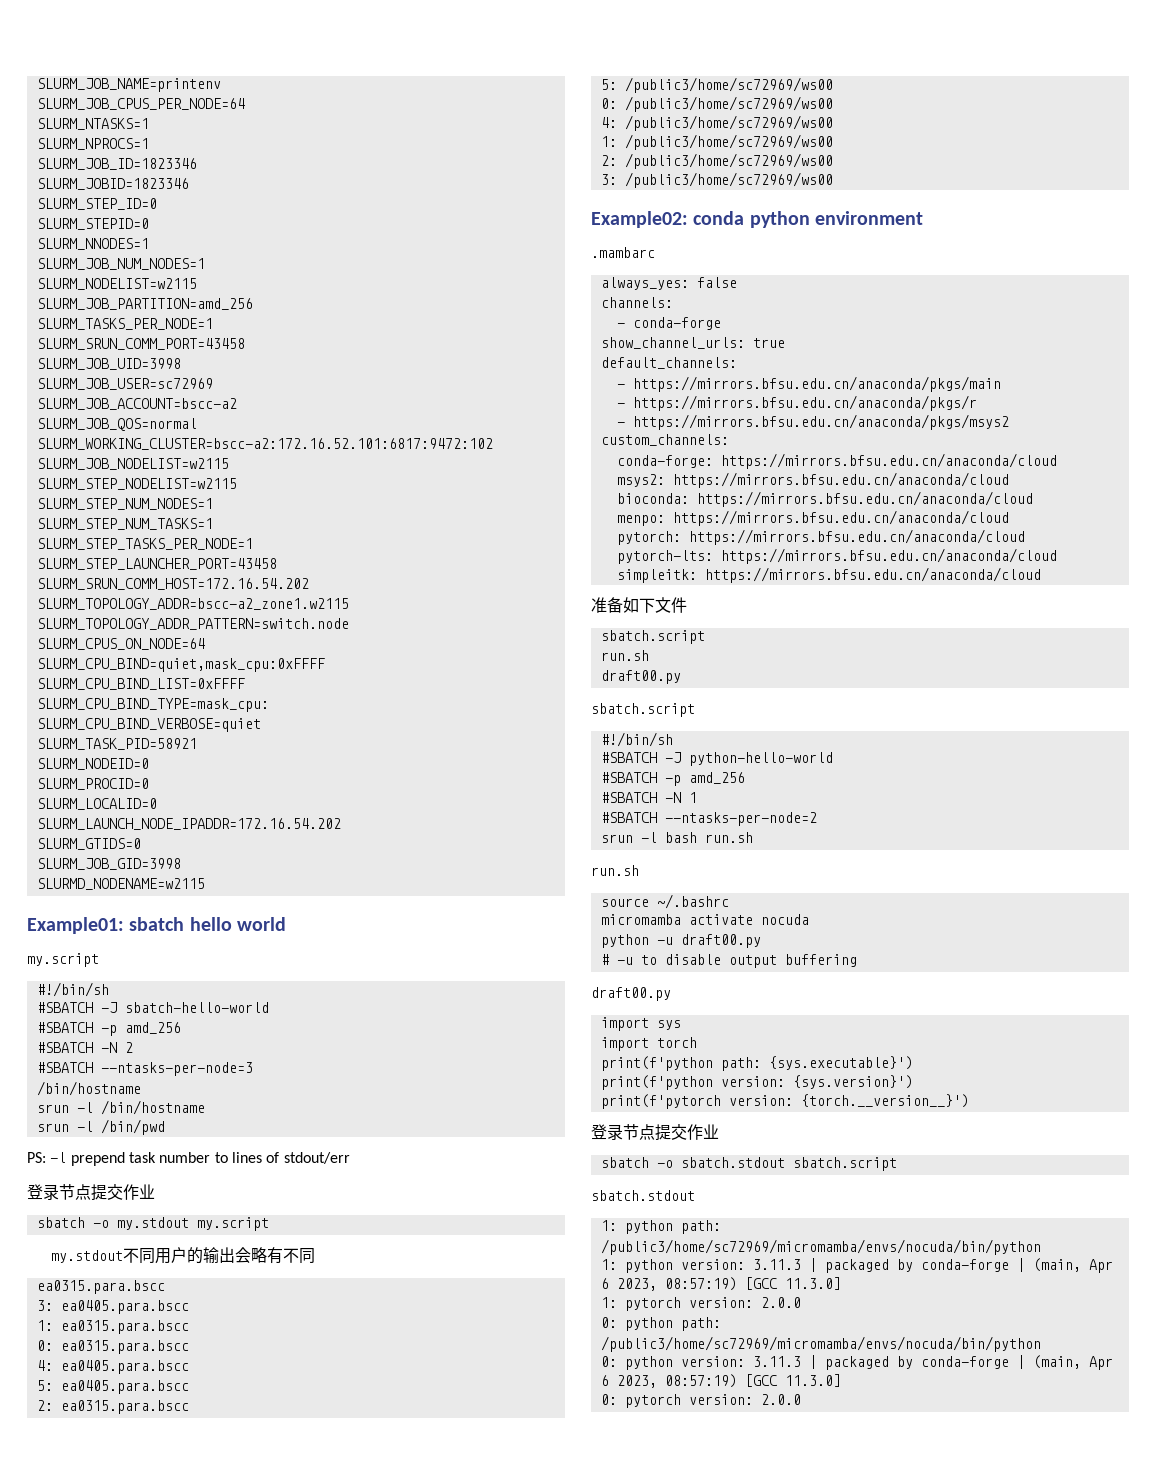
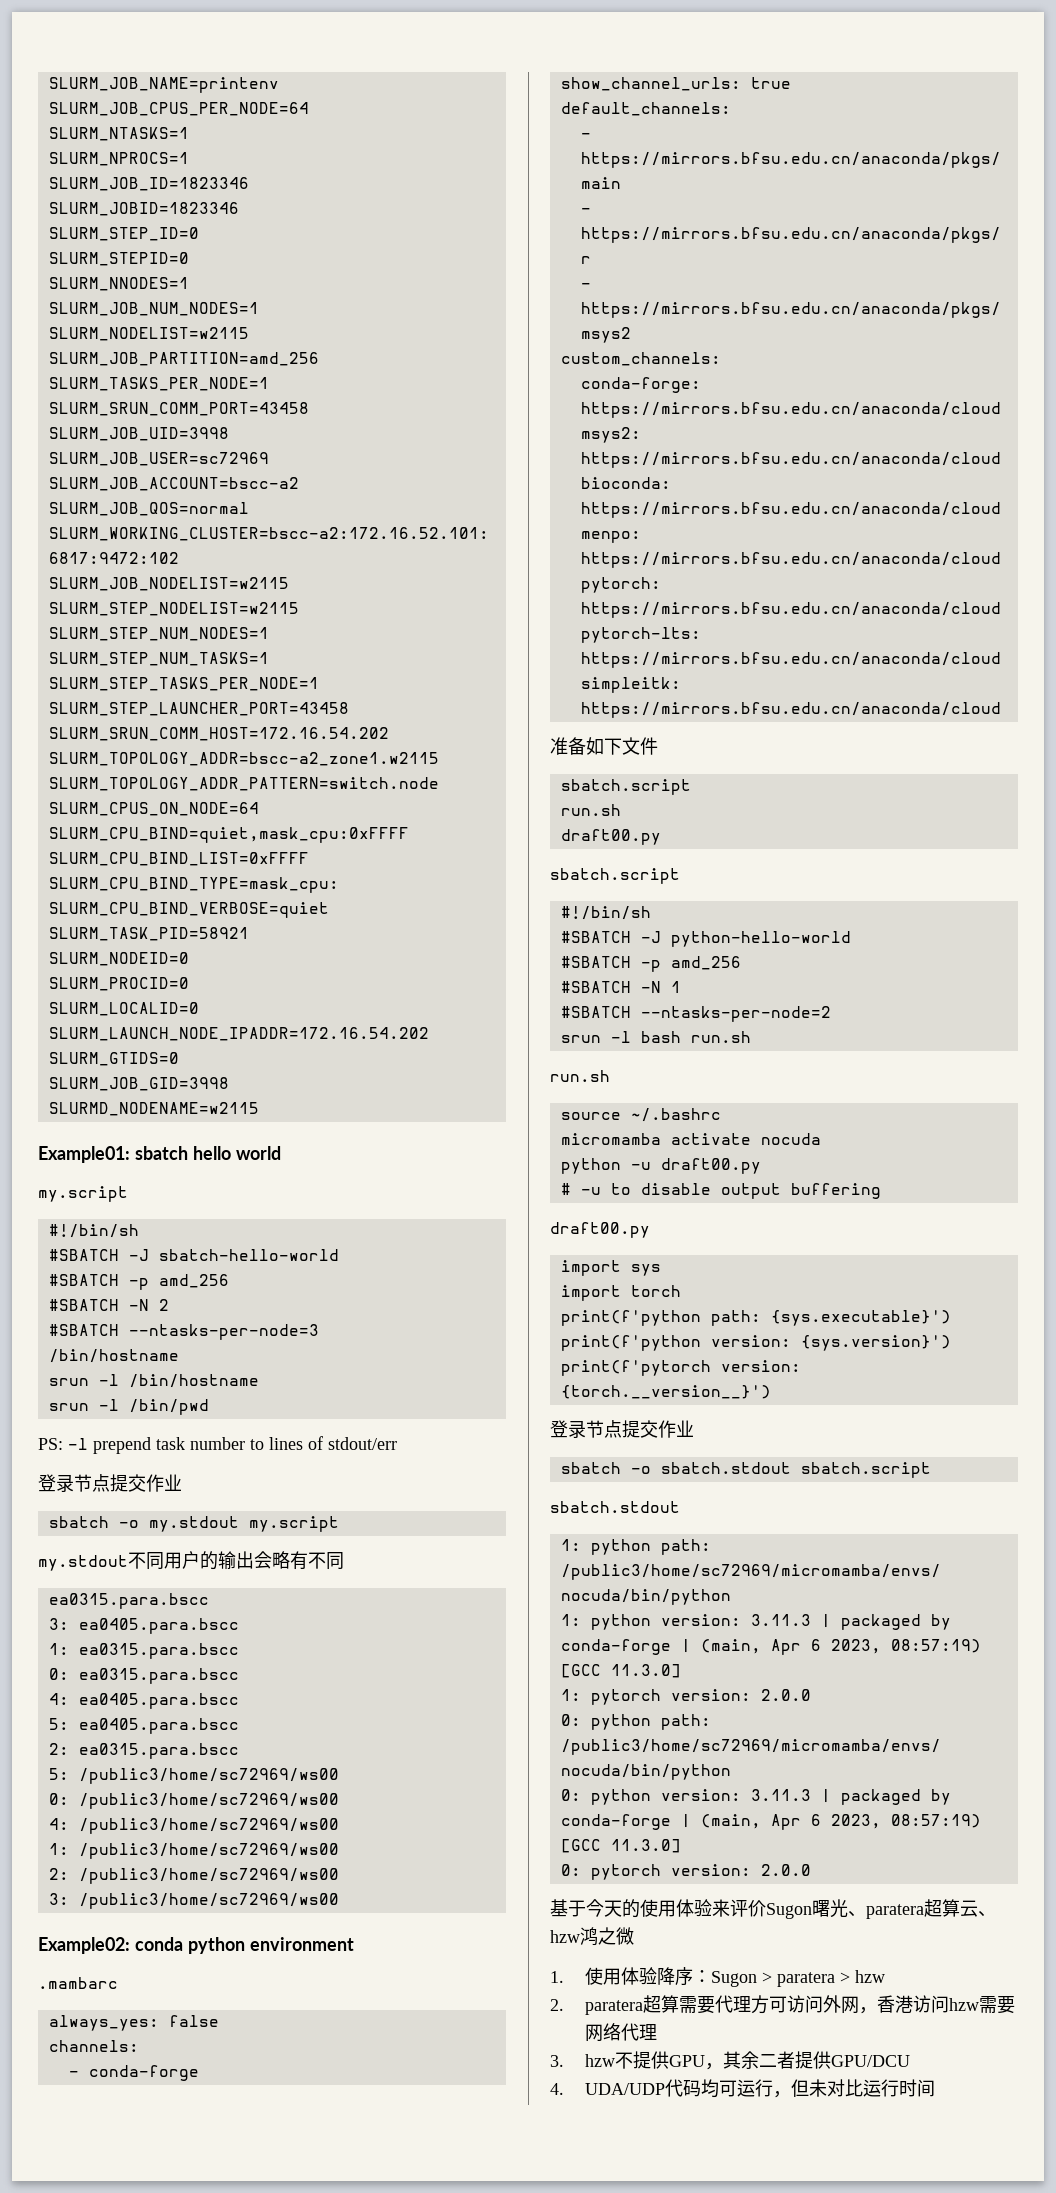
+ 基于今天的使用体验来评价Sugon曙光、paratera超算云、hzw鸿之微
+ 1.使用体验降序：Sugon > paratera > hzw
+ 2. paratera超算需要代理方可访问外网，香港访问hzw需要网络代理
+ 3. hzw不提供GPU，其余二者提供GPU/DCU
+ 4. UDA/UDP代码均可运行，但未对比运行时间

